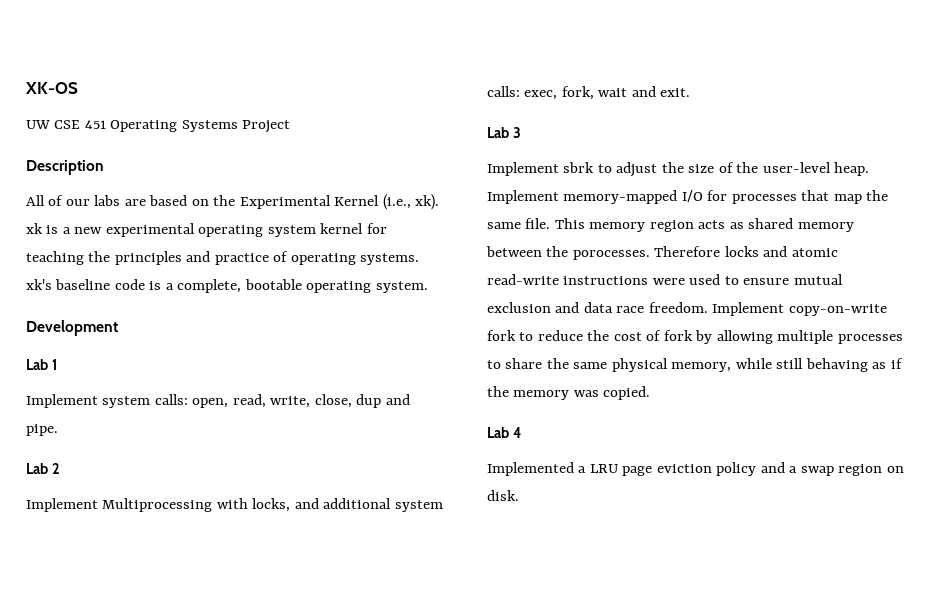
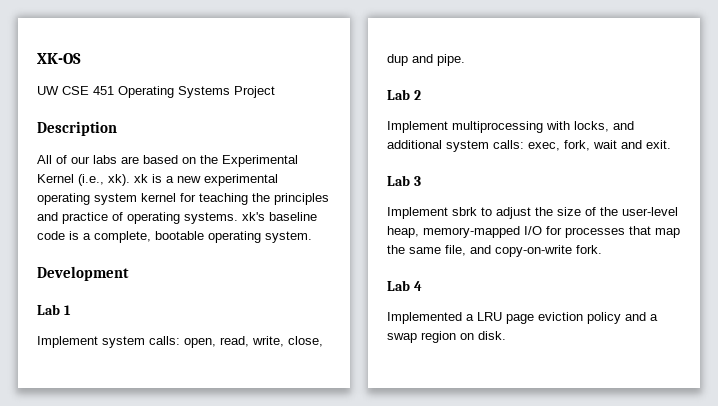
- Implement Multiprocessing with locks, and additional system calls: exec, fork, wait and exit.
+ Implement multiprocessing with locks, and additional system calls: exec, fork, wait and exit.
- Implement sbrk to adjust the size of the user-level heap. Implement memory-mapped I/O for processes that map the same file. This memory region acts as shared memory between the porocesses. Therefore locks and atomic read-write instructions were used to ensure mutual exclusion and data race freedom. Implement copy-on-write fork to reduce the cost of fork by allowing multiple processes to share the same physical memory, while still behaving as if the memory was copied.
+ Implement sbrk to adjust the size of the user-level heap, memory-mapped I/O for processes that map the same file, and copy-on-write fork.

